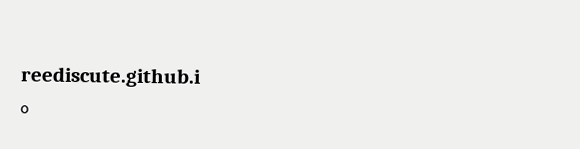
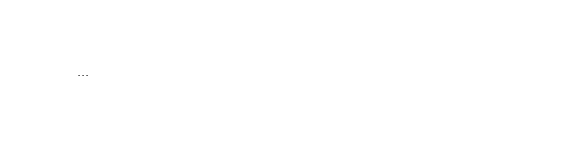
- reediscute.github.i
- o
+ ...

